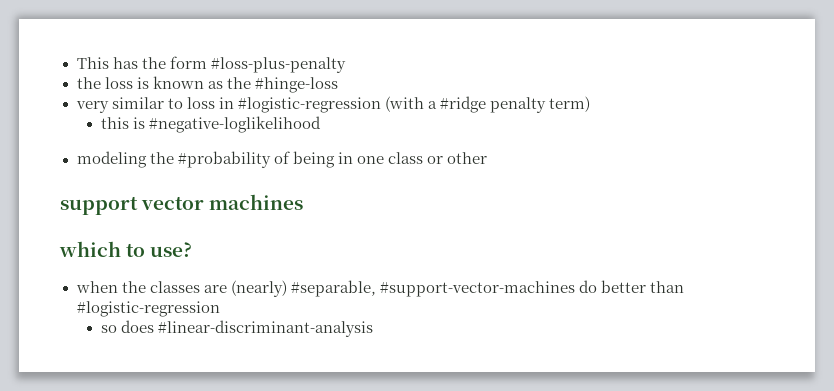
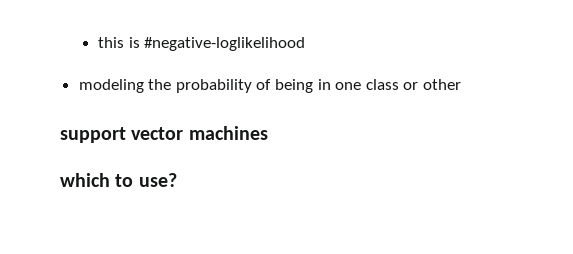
- This has the form #loss-plus-penalty
- the loss is known as the #hinge-loss
- very similar to loss in #logistic-regression (with a #ridge penalty term)
- modeling the #probability of being in one class or other
+ modeling the probability of being in one class or other
- when the classes are (nearly) #separable, #support-vector-machines do better than #logistic-regression
- so does #linear-discriminant-analysis

